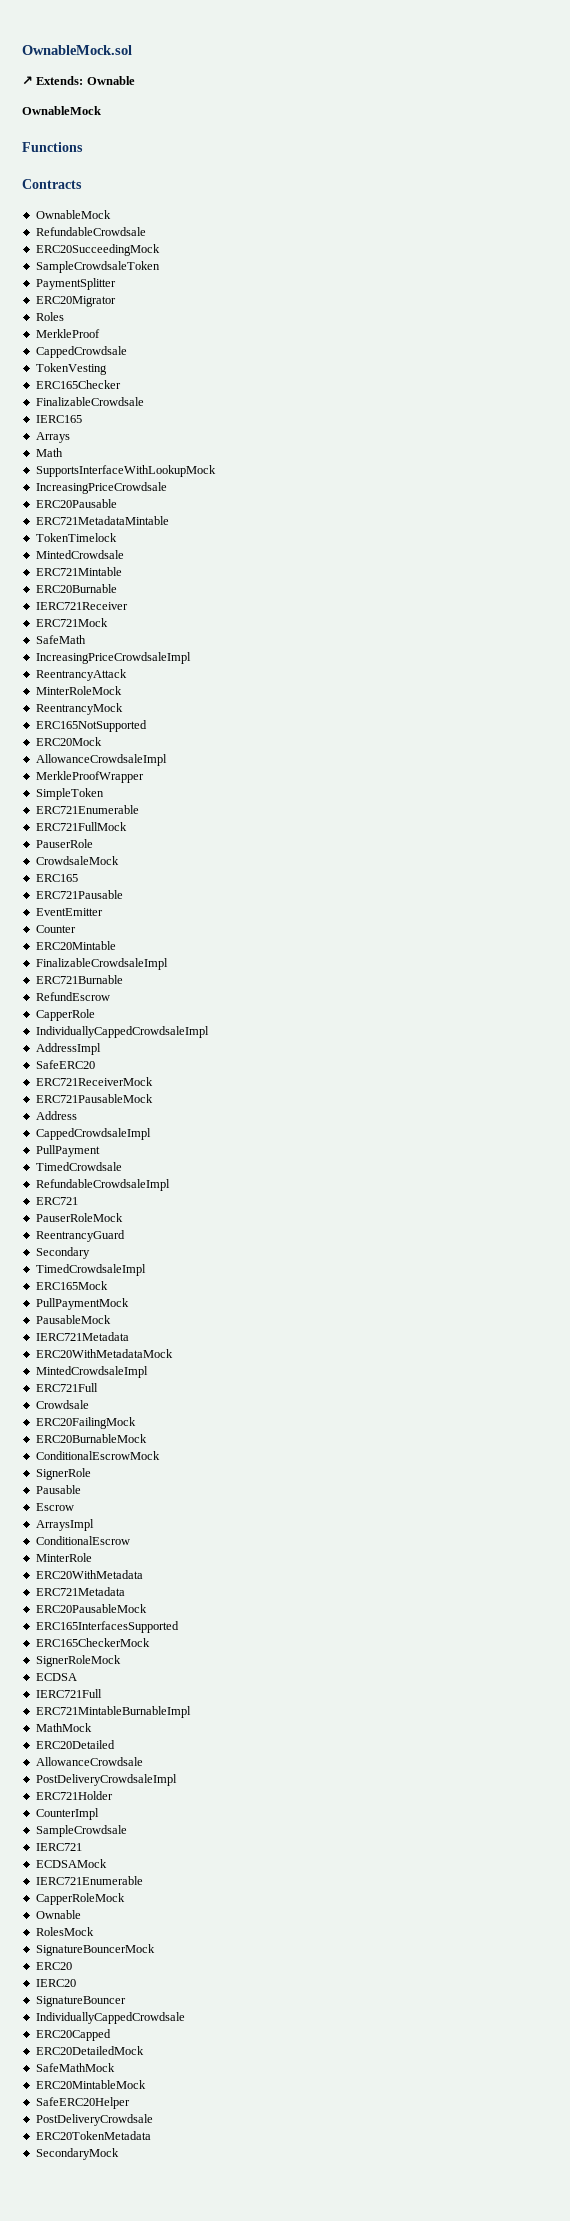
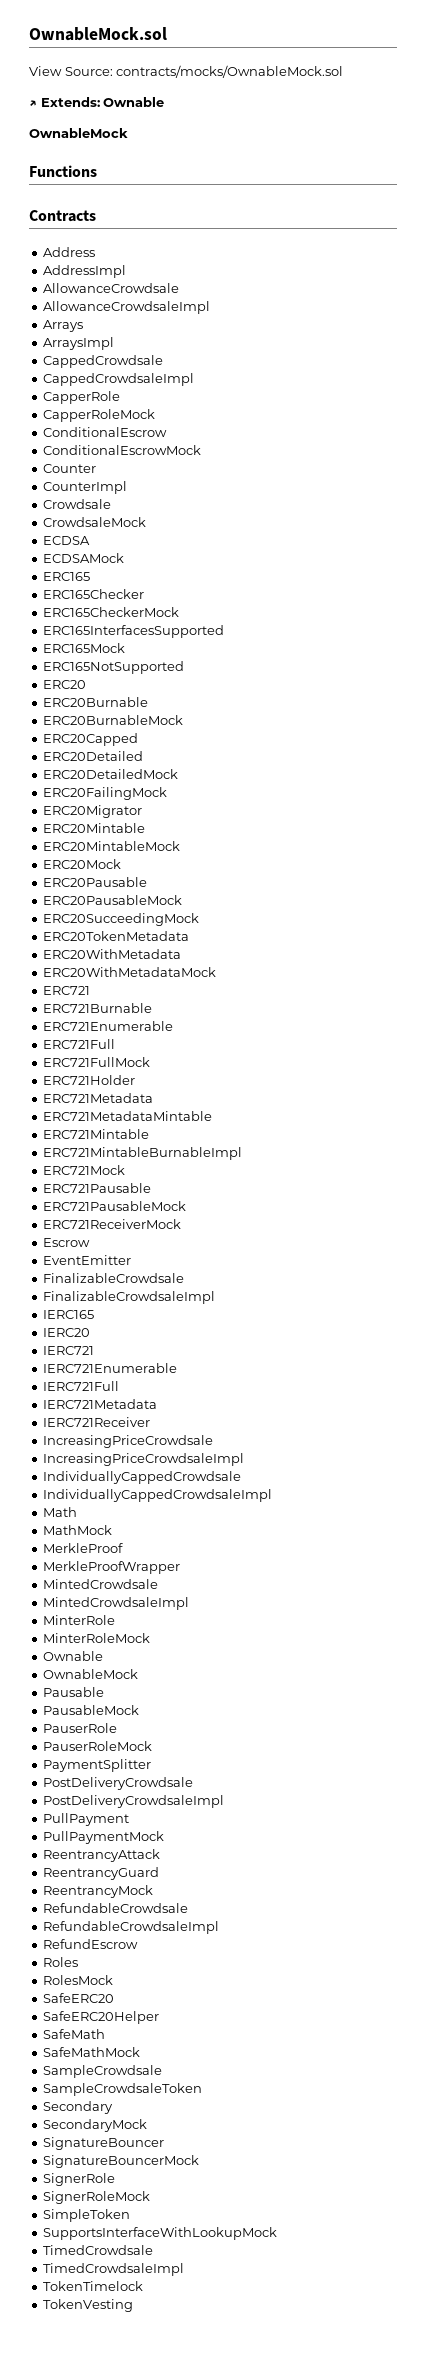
+ View Source: contracts/mocks/OwnableMock.sol
  Contracts
+ Address
+ AddressImpl
+ AllowanceCrowdsale
+ AllowanceCrowdsaleImpl
+ Arrays
+ ArraysImpl
+ CappedCrowdsale
+ CappedCrowdsaleImpl
+ CapperRole
+ CapperRoleMock
+ ConditionalEscrow
+ ConditionalEscrowMock
+ Counter
+ CounterImpl
+ Crowdsale
+ CrowdsaleMock
+ ECDSA
+ ECDSAMock
+ ERC165
+ ERC165Checker
+ ERC165CheckerMock
+ ERC165InterfacesSupported
+ ERC165Mock
+ ERC165NotSupported
+ ERC20
+ ERC20Burnable
+ ERC20BurnableMock
+ ERC20Capped
+ ERC20Detailed
+ ERC20DetailedMock
+ ERC20FailingMock
+ ERC20Migrator
+ ERC20Mintable
+ ERC20MintableMock
+ ERC20Mock
+ ERC20Pausable
+ ERC20PausableMock
+ ERC20SucceedingMock
+ ERC20TokenMetadata
+ ERC20WithMetadata
+ ERC20WithMetadataMock
+ ERC721
+ ERC721Burnable
+ ERC721Enumerable
+ ERC721Full
+ ERC721FullMock
+ ERC721Holder
+ ERC721Metadata
+ ERC721MetadataMintable
+ ERC721Mintable
+ ERC721MintableBurnableImpl
+ ERC721Mock
+ ERC721Pausable
+ ERC721PausableMock
+ ERC721ReceiverMock
+ Escrow
+ EventEmitter
+ FinalizableCrowdsale
+ FinalizableCrowdsaleImpl
+ IERC165
+ IERC20
+ IERC721
+ IERC721Enumerable
+ IERC721Full
+ IERC721Metadata
+ IERC721Receiver
+ IncreasingPriceCrowdsale
+ IncreasingPriceCrowdsaleImpl
+ IndividuallyCappedCrowdsale
+ IndividuallyCappedCrowdsaleImpl
+ Math
+ MathMock
+ MerkleProof
+ MerkleProofWrapper
+ MintedCrowdsale
+ MintedCrowdsaleImpl
+ MinterRole
+ MinterRoleMock
+ Ownable
  OwnableMock
+ Pausable
+ PausableMock
+ PauserRole
+ PauserRoleMock
+ PaymentSplitter
+ PostDeliveryCrowdsale
+ PostDeliveryCrowdsaleImpl
+ PullPayment
+ PullPaymentMock
+ ReentrancyAttack
+ ReentrancyGuard
+ ReentrancyMock
  RefundableCrowdsale
- ERC20SucceedingMock
+ RefundableCrowdsaleImpl
+ RefundEscrow
+ Roles
+ RolesMock
+ SafeERC20
+ SafeERC20Helper
+ SafeMath
+ SafeMathMock
+ SampleCrowdsale
  SampleCrowdsaleToken
- PaymentSplitter
- ERC20Migrator
- Roles
- MerkleProof
- CappedCrowdsale
+ Secondary
+ SecondaryMock
+ SignatureBouncer
+ SignatureBouncerMock
+ SignerRole
+ SignerRoleMock
+ SimpleToken
+ SupportsInterfaceWithLookupMock
+ TimedCrowdsale
+ TimedCrowdsaleImpl
+ TokenTimelock
  TokenVesting
- ERC165Checker
- FinalizableCrowdsale
- IERC165
- Arrays
- Math
- SupportsInterfaceWithLookupMock
- IncreasingPriceCrowdsale
- ERC20Pausable
- ERC721MetadataMintable
- TokenTimelock
- MintedCrowdsale
- ERC721Mintable
- ERC20Burnable
- IERC721Receiver
- ERC721Mock
- SafeMath
- IncreasingPriceCrowdsaleImpl
- ReentrancyAttack
- MinterRoleMock
- ReentrancyMock
- ERC165NotSupported
- ERC20Mock
- AllowanceCrowdsaleImpl
- MerkleProofWrapper
- SimpleToken
- ERC721Enumerable
- ERC721FullMock
- PauserRole
- CrowdsaleMock
- ERC165
- ERC721Pausable
- EventEmitter
- Counter
- ERC20Mintable
- FinalizableCrowdsaleImpl
- ERC721Burnable
- RefundEscrow
- CapperRole
- IndividuallyCappedCrowdsaleImpl
- AddressImpl
- SafeERC20
- ERC721ReceiverMock
- ERC721PausableMock
- Address
- CappedCrowdsaleImpl
- PullPayment
- TimedCrowdsale
- RefundableCrowdsaleImpl
- ERC721
- PauserRoleMock
- ReentrancyGuard
- Secondary
- TimedCrowdsaleImpl
- ERC165Mock
- PullPaymentMock
- PausableMock
- IERC721Metadata
- ERC20WithMetadataMock
- MintedCrowdsaleImpl
- ERC721Full
- Crowdsale
- ERC20FailingMock
- ERC20BurnableMock
- ConditionalEscrowMock
- SignerRole
- Pausable
- Escrow
- ArraysImpl
- ConditionalEscrow
- MinterRole
- ERC20WithMetadata
- ERC721Metadata
- ERC20PausableMock
- ERC165InterfacesSupported
- ERC165CheckerMock
- SignerRoleMock
- ECDSA
- IERC721Full
- ERC721MintableBurnableImpl
- MathMock
- ERC20Detailed
- AllowanceCrowdsale
- PostDeliveryCrowdsaleImpl
- ERC721Holder
- CounterImpl
- SampleCrowdsale
- IERC721
- ECDSAMock
- IERC721Enumerable
- CapperRoleMock
- Ownable
- RolesMock
- SignatureBouncerMock
- ERC20
- IERC20
- SignatureBouncer
- IndividuallyCappedCrowdsale
- ERC20Capped
- ERC20DetailedMock
- SafeMathMock
- ERC20MintableMock
- SafeERC20Helper
- PostDeliveryCrowdsale
- ERC20TokenMetadata
- SecondaryMock

